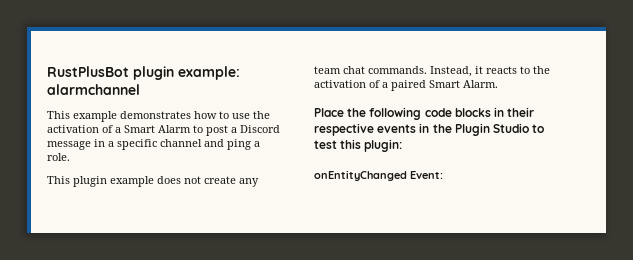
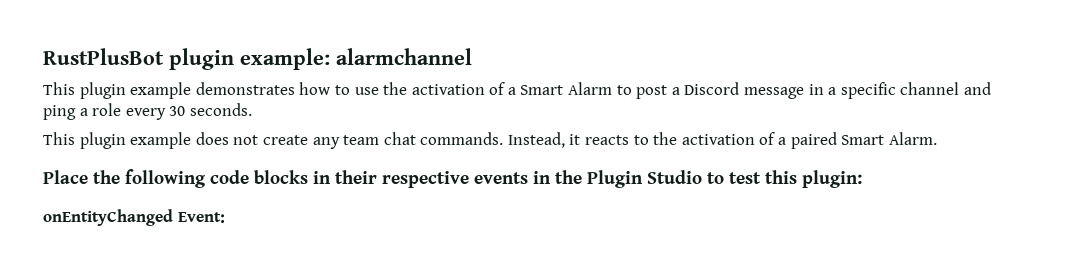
- This example demonstrates how to use the activation of a Smart Alarm to post a Discord message in a specific channel and ping a role.
+ This plugin example demonstrates how to use the activation of a Smart Alarm to post a Discord message in a specific channel and ping a role every 30 seconds.

